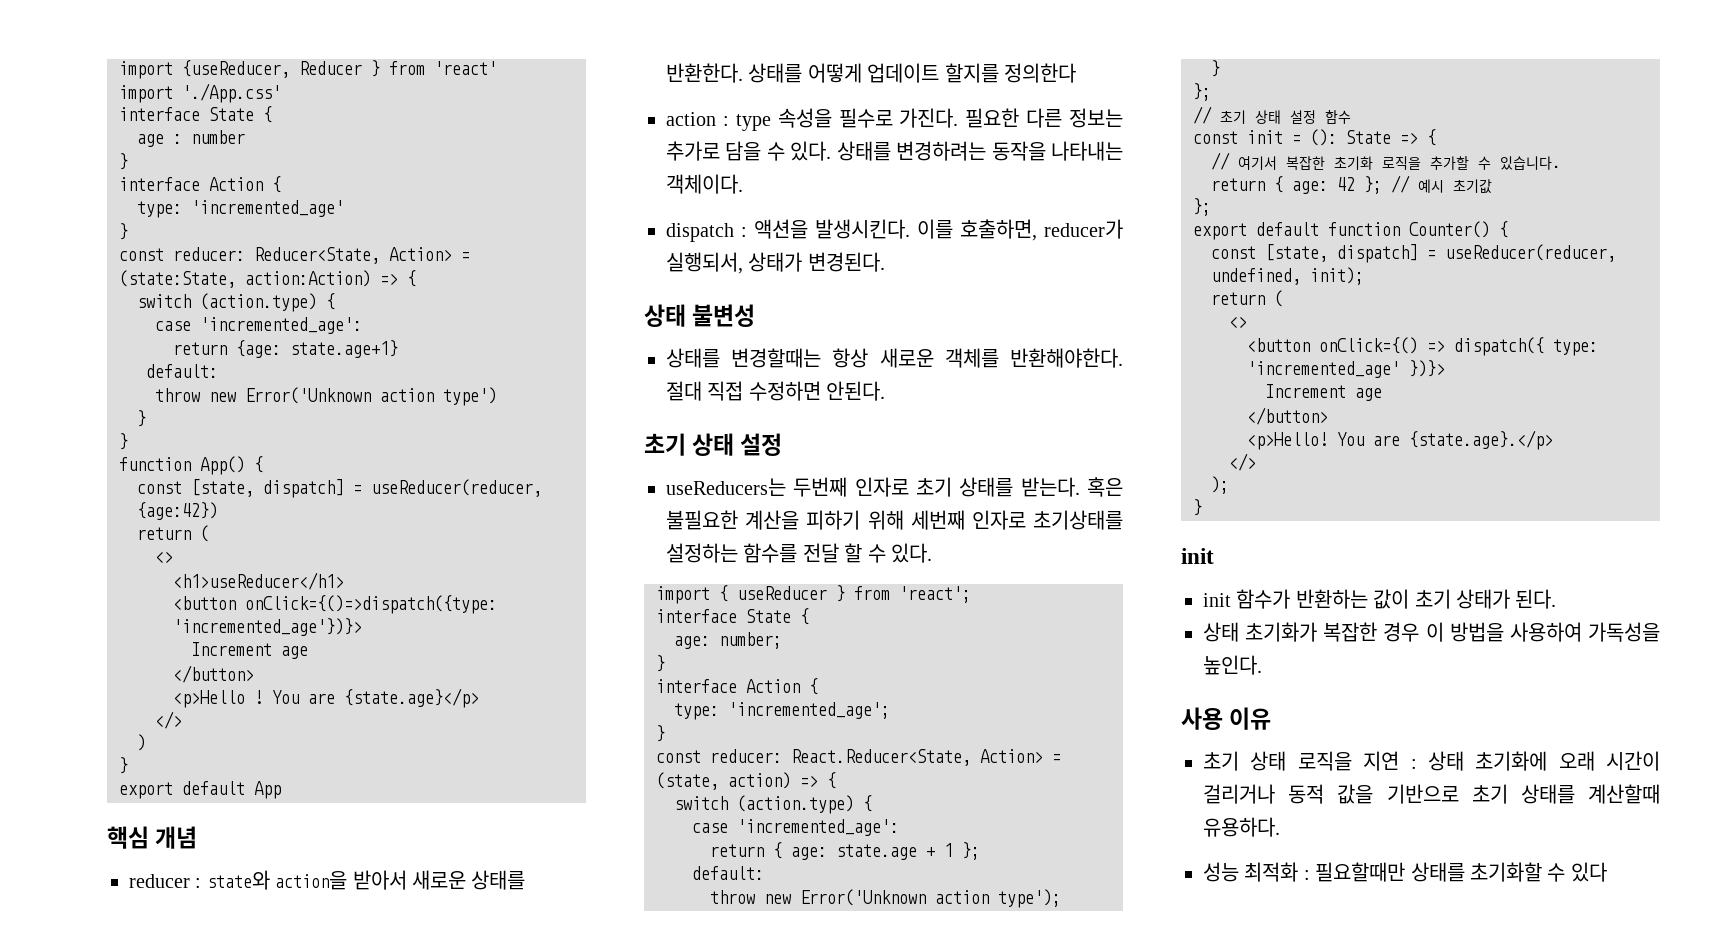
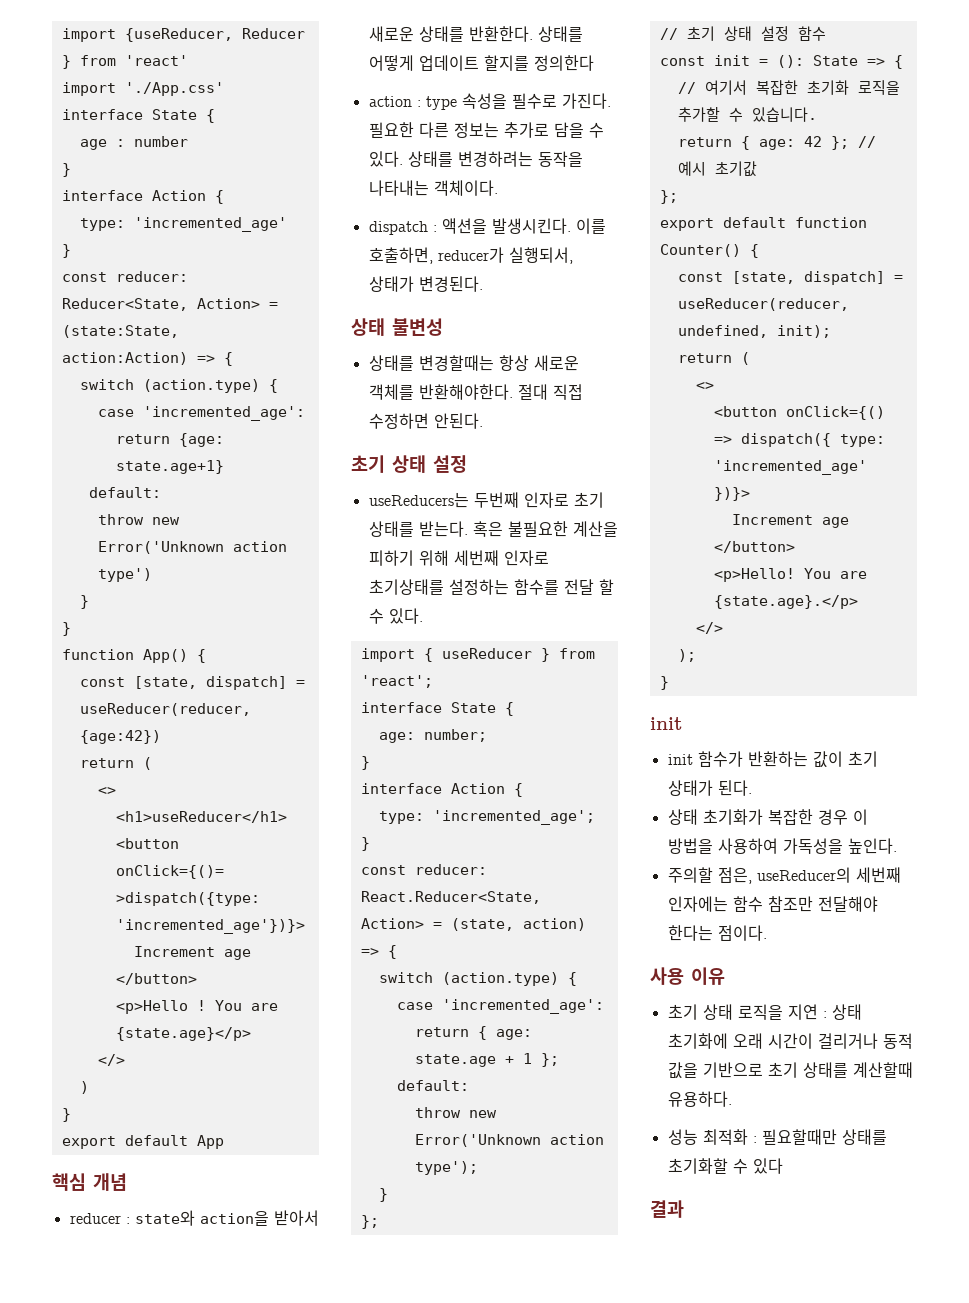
+ 주의할 점은, useReducer의 세번째 인자에는 함수 참조만 전달해야 한다는 점이다.
+ 결과

